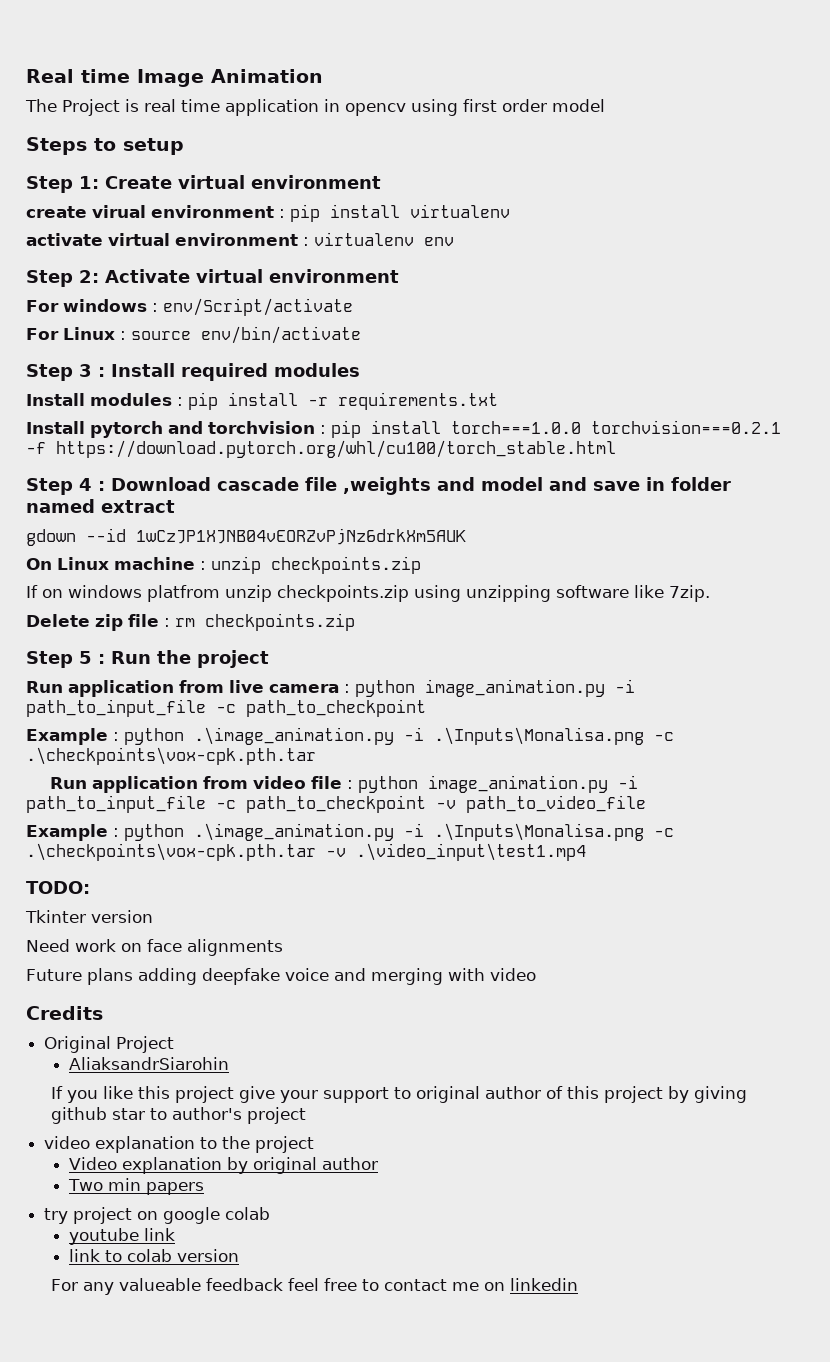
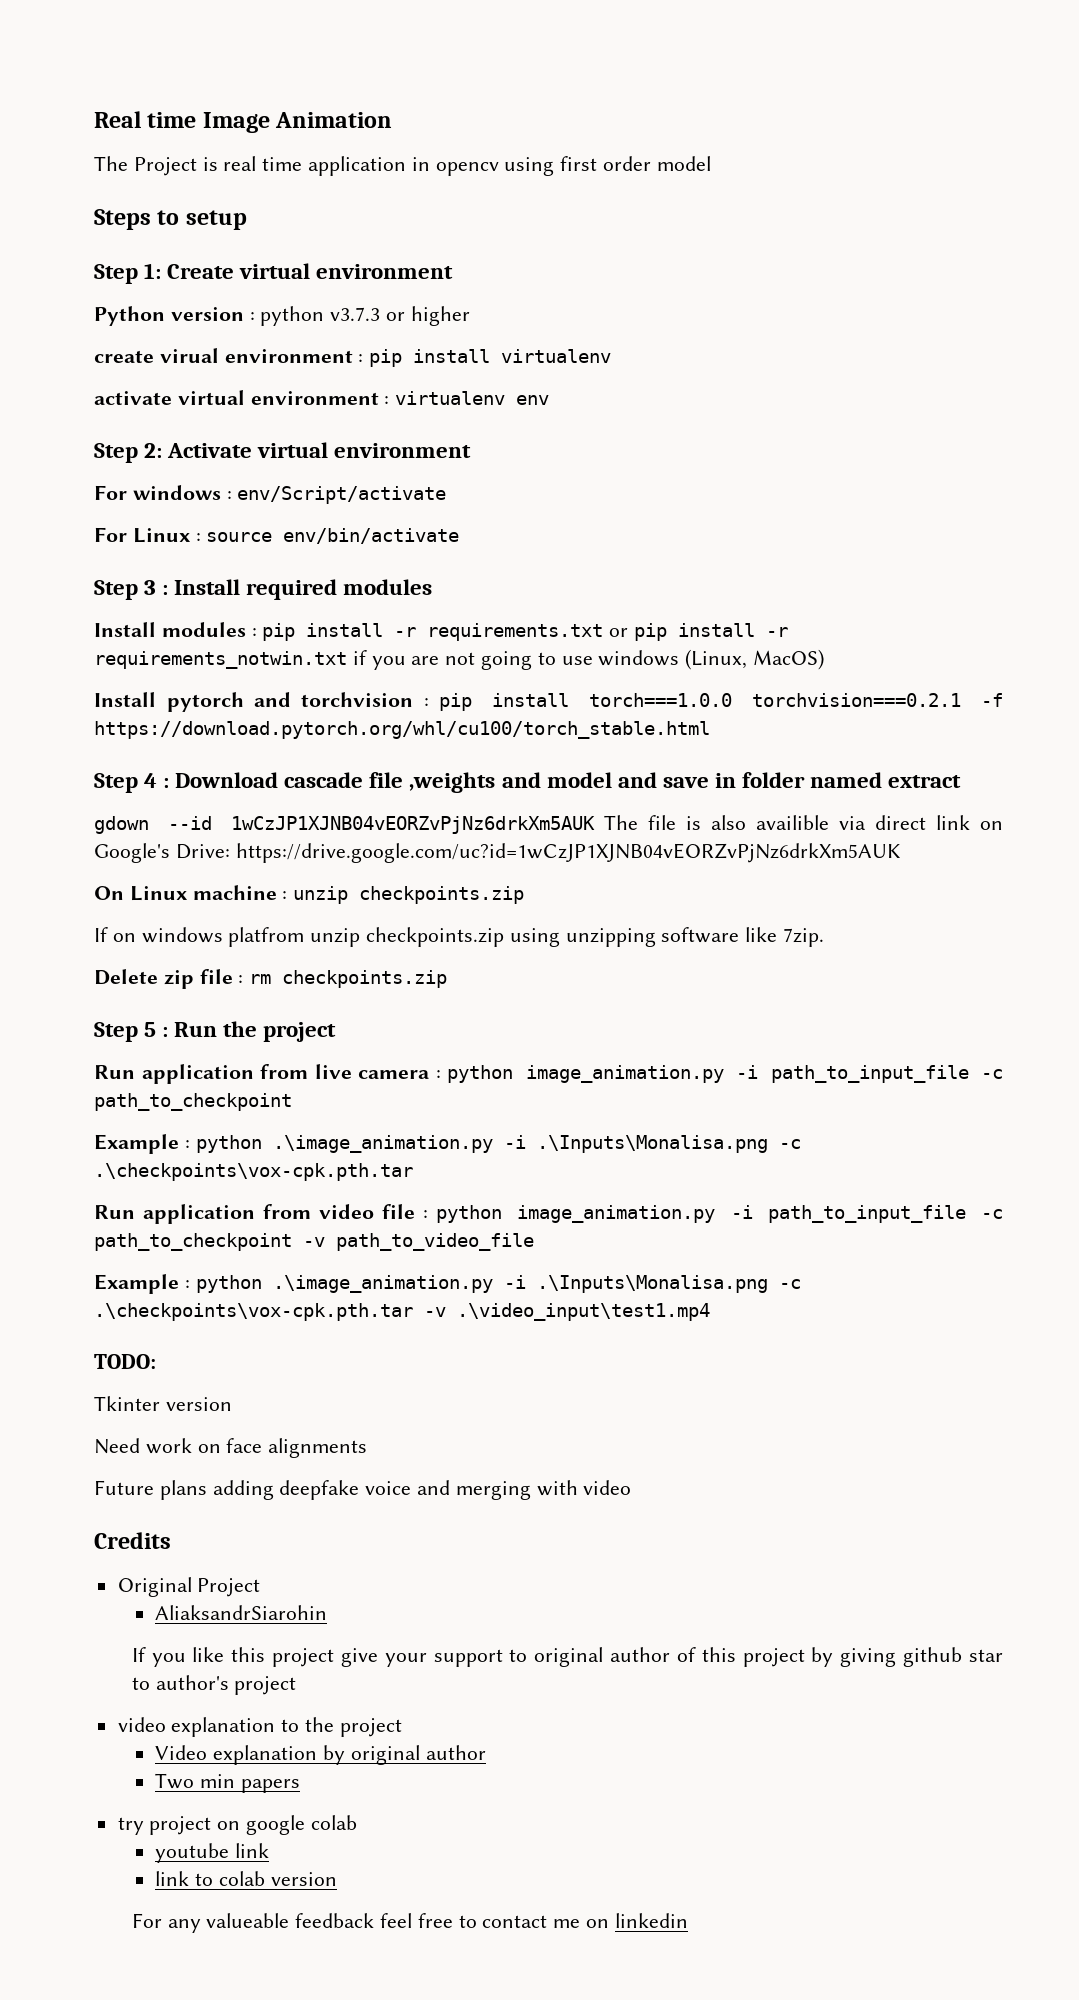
+ Python version : python v3.7.3 or higher
- Install modules : pip install -r requirements.txt
+ Install modules : pip install -r requirements.txt or pip install -r requirements_notwin.txt if you are not going to use windows (Linux, MacOS)
- gdown --id 1wCzJP1XJNB04vEORZvPjNz6drkXm5AUK
+ gdown --id 1wCzJP1XJNB04vEORZvPjNz6drkXm5AUK The file is also availible via direct link on Google's Drive: https://drive.google.com/uc?id=1wCzJP1XJNB04vEORZvPjNz6drkXm5AUK

